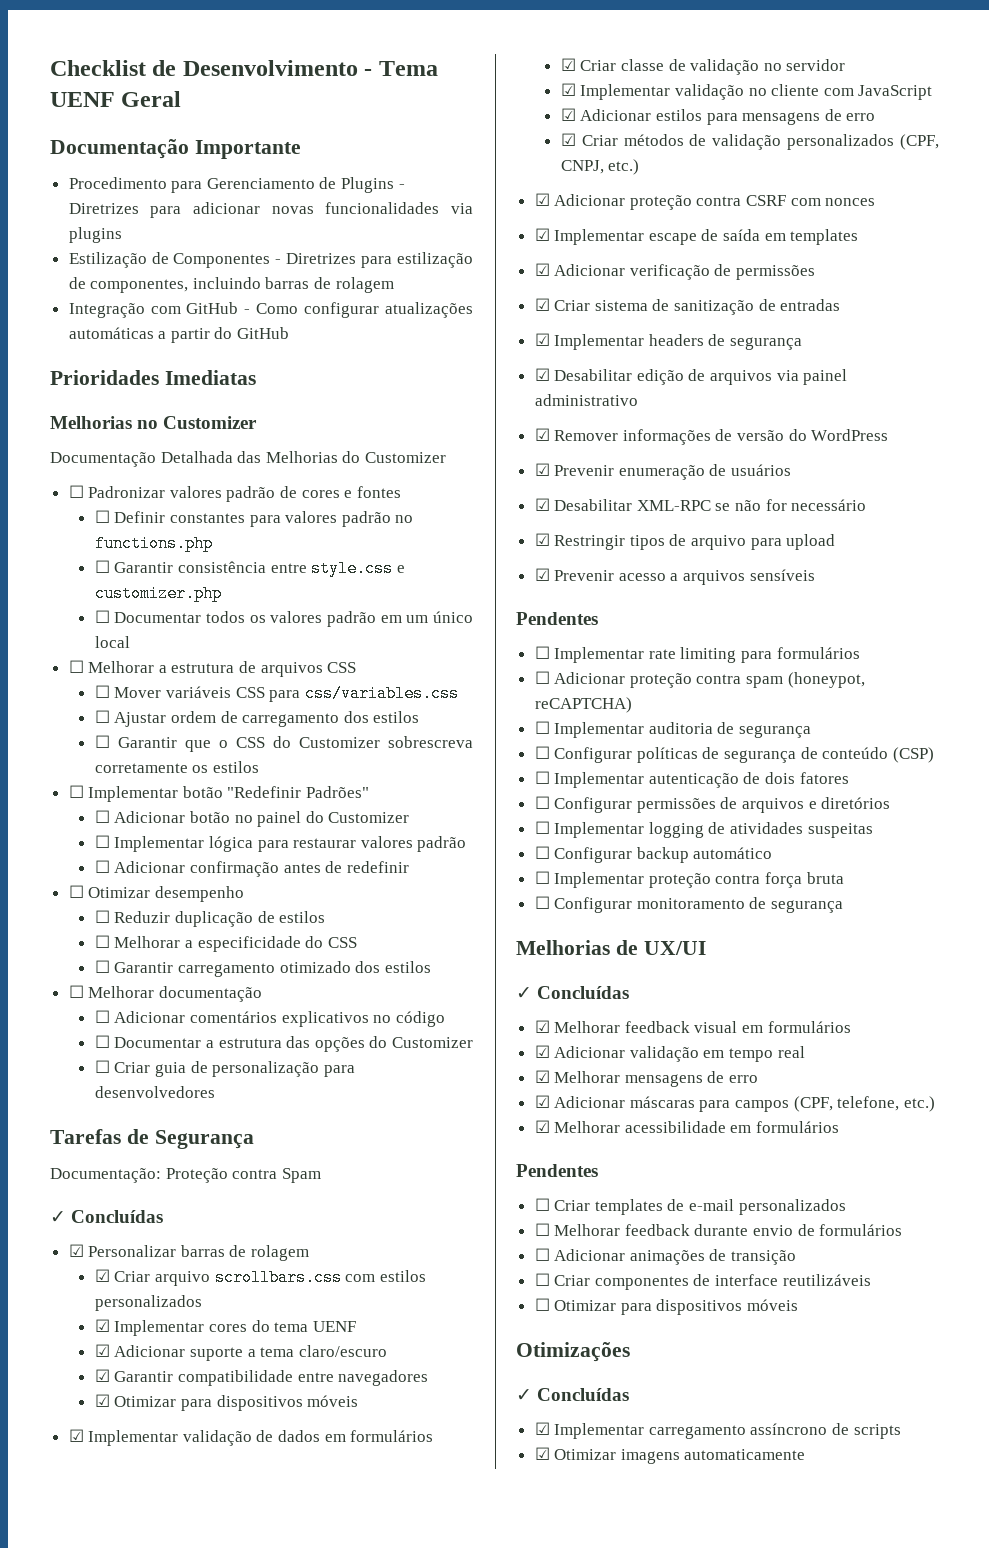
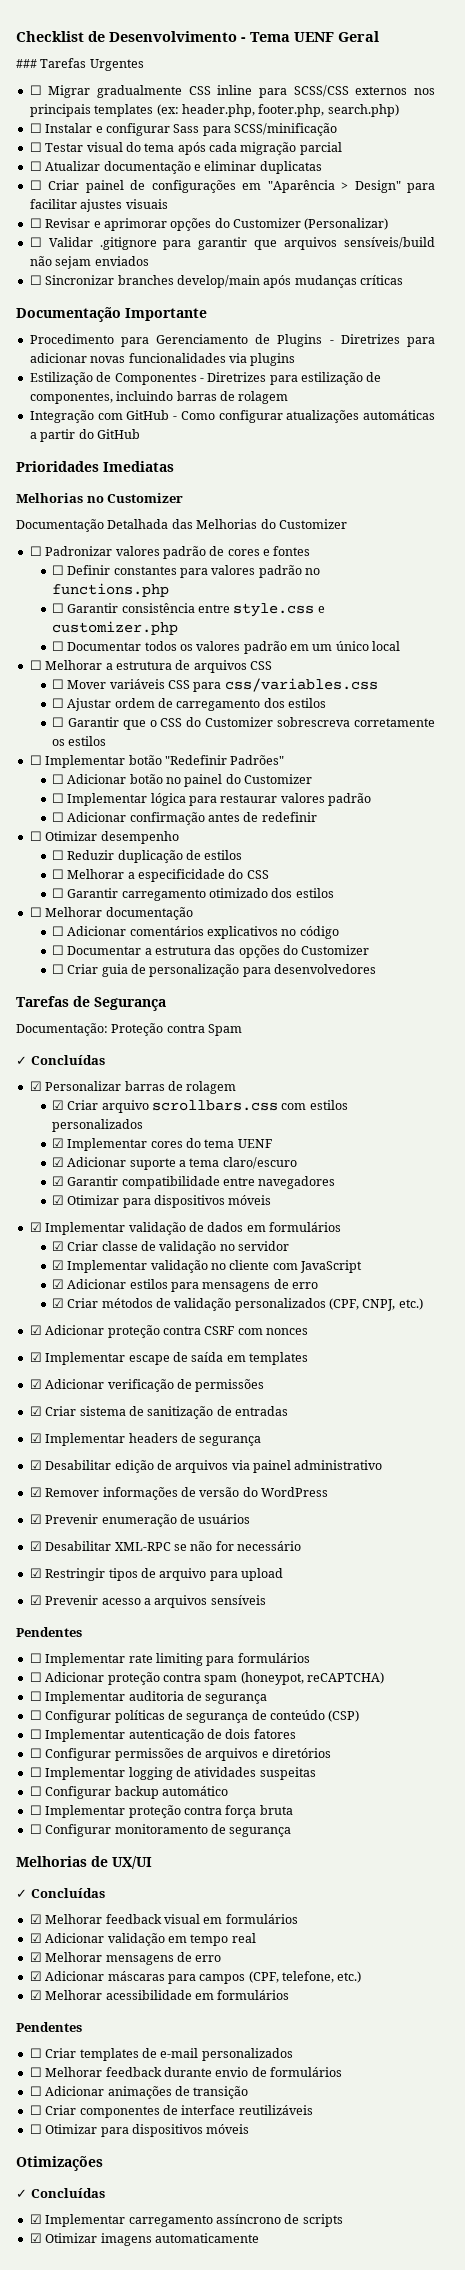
+ ### Tarefas Urgentes
+ ☐ Migrar gradualmente CSS inline para SCSS/CSS externos nos principais templates (ex: header.php, footer.php, search.php)
+ ☐ Instalar e configurar Sass para SCSS/minificação
+ ☐ Testar visual do tema após cada migração parcial
+ ☐ Atualizar documentação e eliminar duplicatas
+ ☐ Criar painel de configurações em "Aparência > Design" para facilitar ajustes visuais
+ ☐ Revisar e aprimorar opções do Customizer (Personalizar)
+ ☐ Validar .gitignore para garantir que arquivos sensíveis/build não sejam enviados
+ ☐ Sincronizar branches develop/main após mudanças críticas

